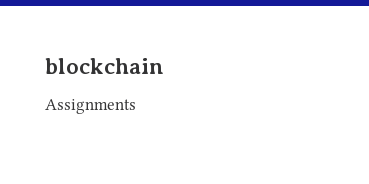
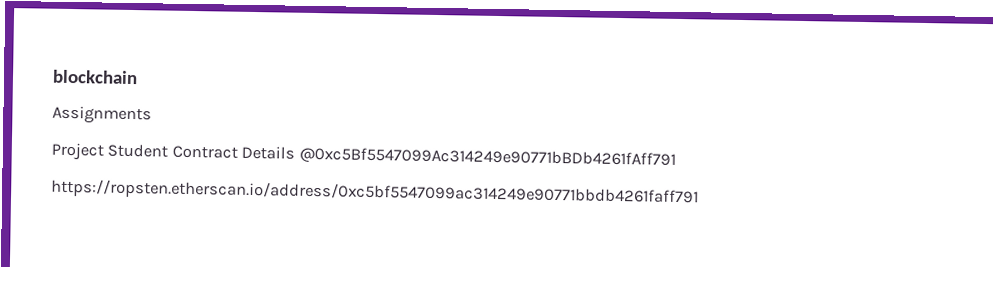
+ Project Student Contract Details @0xc5Bf5547099Ac314249e90771bBDb4261fAff791
+ https://ropsten.etherscan.io/address/0xc5bf5547099ac314249e90771bbdb4261faff791

